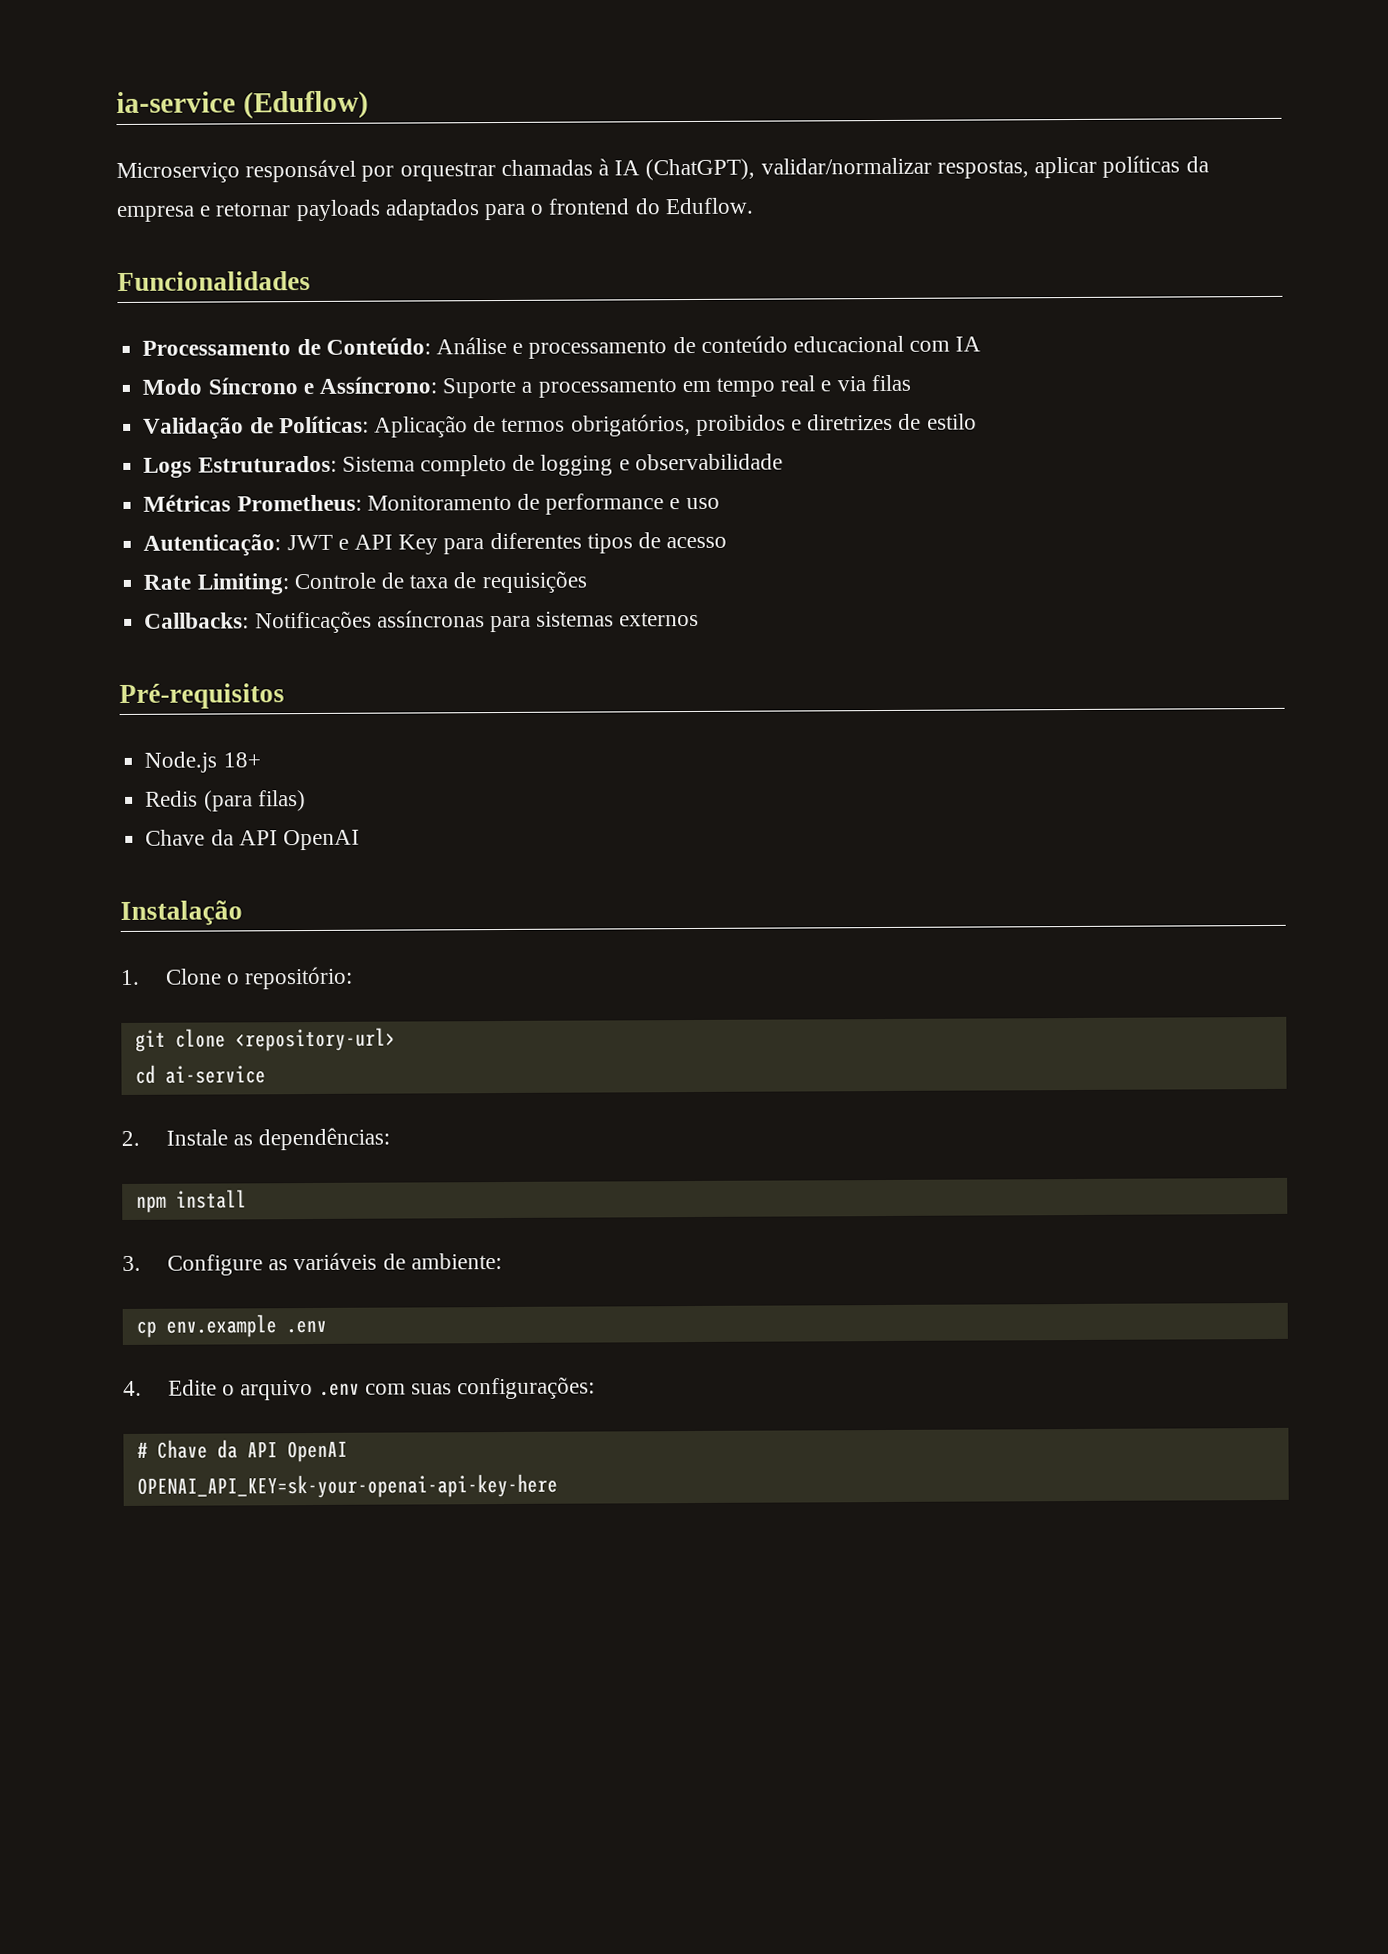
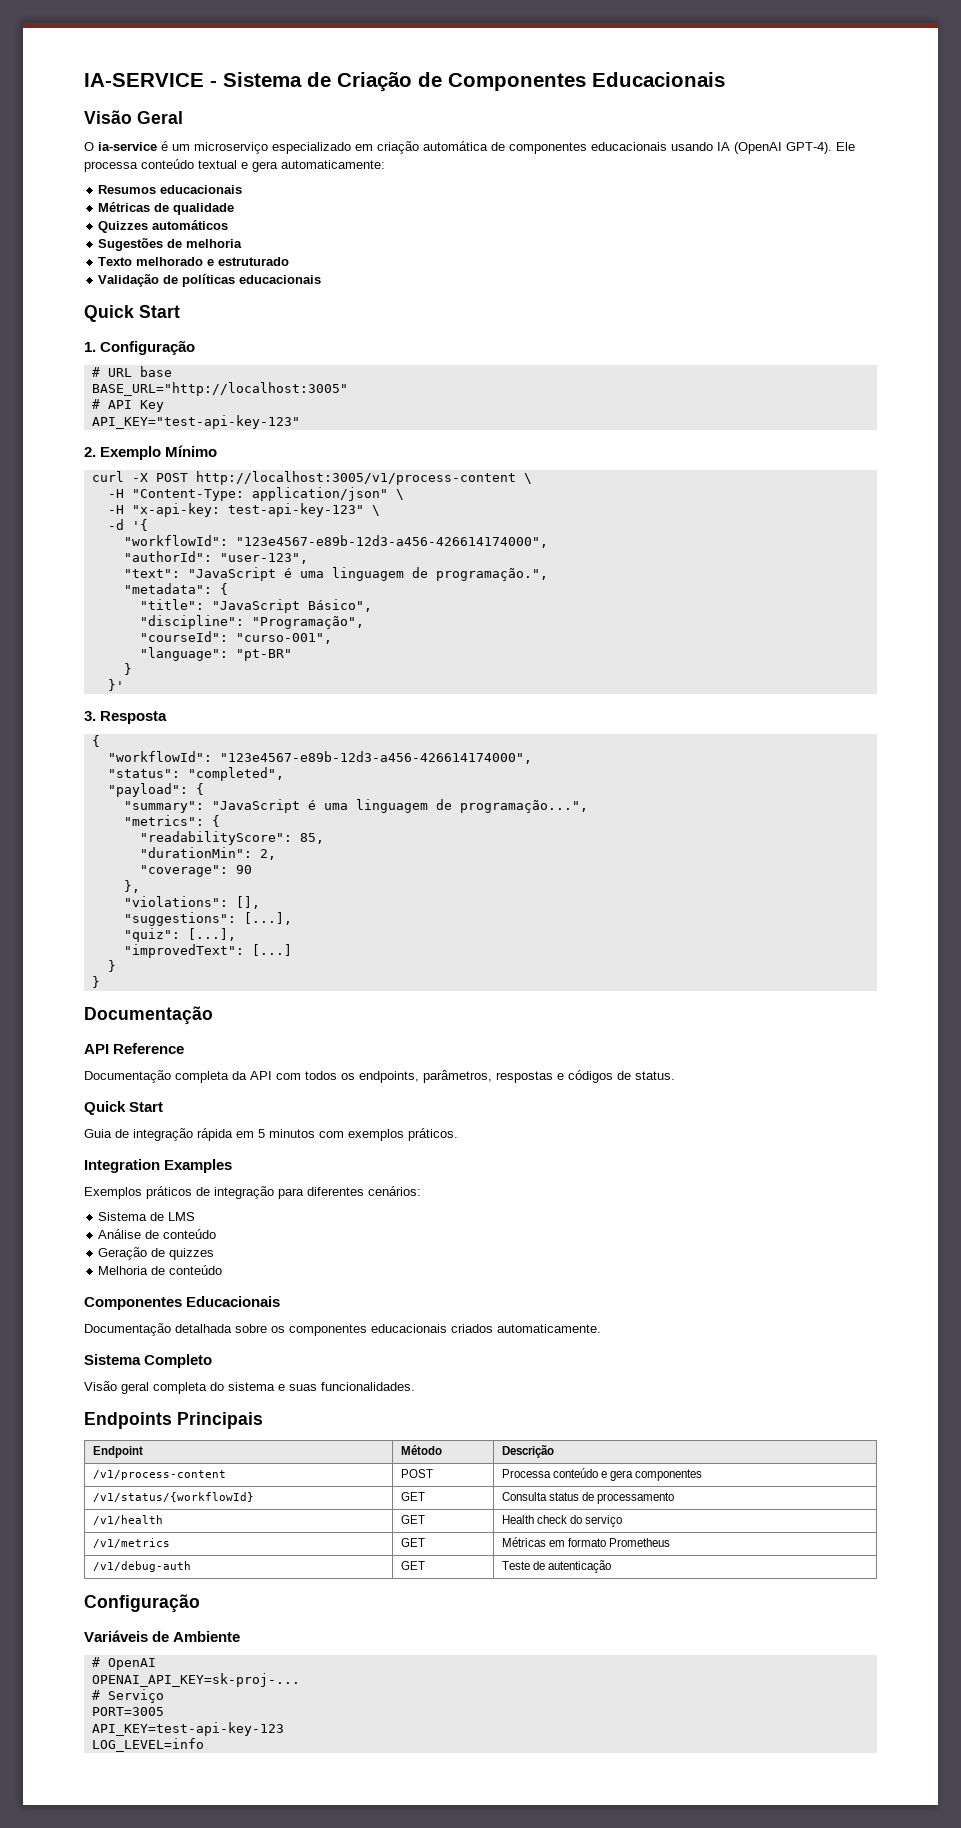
- ia-service (Eduflow)
- Microserviço responsável por orquestrar chamadas à IA (ChatGPT), validar/normalizar respostas, aplicar políticas da empresa e retornar payloads adaptados para o frontend do Eduflow.
- Funcionalidades
- Processamento de Conteúdo: Análise e processamento de conteúdo educacional com IA
- Modo Síncrono e Assíncrono: Suporte a processamento em tempo real e via filas
- Validação de Políticas: Aplicação de termos obrigatórios, proibidos e diretrizes de estilo
- Logs Estruturados: Sistema completo de logging e observabilidade
- Métricas Prometheus: Monitoramento de performance e uso
- Autenticação: JWT e API Key para diferentes tipos de acesso
- Rate Limiting: Controle de taxa de requisições
- Callbacks: Notificações assíncronas para sistemas externos
- Pré-requisitos
- Node.js 18+
- Redis (para filas)
- Chave da API OpenAI
- Instalação
- 1. Clone o repositório:
- git clone <repository-url>
- cd ai-service
- 2. Instale as dependências:
- npm install
- 3. Configure as variáveis de ambiente:
- cp env.example .env
- 4. Edite o arquivo .env com suas configurações:
- # Chave da API OpenAI
- OPENAI_API_KEY=sk-your-openai-api-key-here
+ IA-SERVICE - Sistema de Criação de Componentes Educacionais
+ Visão Geral
+ O ia-service é um microserviço especializado em criação automática de componentes educacionais usando IA (OpenAI GPT-4). Ele processa conteúdo textual e gera automaticamente:
+ Resumos educacionais
+ Métricas de qualidade
+ Quizzes automáticos
+ Sugestões de melhoria
+ Texto melhorado e estruturado
+ Validação de políticas educacionais
+ Quick Start
+ 1. Configuração
+ # URL base
+ BASE_URL="http://localhost:3005"
+ # API Key
+ API_KEY="test-api-key-123"
+ 2. Exemplo Mínimo
+ curl -X POST http://localhost:3005/v1/process-content \
+ -H "Content-Type: application/json" \
+ -H "x-api-key: test-api-key-123" \
+ -d '{
+ "workflowId": "123e4567-e89b-12d3-a456-426614174000",
+ "authorId": "user-123",
+ "text": "JavaScript é uma linguagem de programação.",
+ "metadata": {
+ "title": "JavaScript Básico",
+ "discipline": "Programação",
+ "courseId": "curso-001",
+ "language": "pt-BR"
+ }
+ }'
+ 3. Resposta
+ {
+ "workflowId": "123e4567-e89b-12d3-a456-426614174000",
+ "status": "completed",
+ "payload": {
+ "summary": "JavaScript é uma linguagem de programação...",
+ "metrics": {
+ "readabilityScore": 85,
+ "durationMin": 2,
+ "coverage": 90
+ },
+ "violations": [],
+ "suggestions": [...],
+ "quiz": [...],
+ "improvedText": [...]
+ }
+ }
+ Documentação
+ API Reference
+ Documentação completa da API com todos os endpoints, parâmetros, respostas e códigos de status.
+ Quick Start
+ Guia de integração rápida em 5 minutos com exemplos práticos.
+ Integration Examples
+ Exemplos práticos de integração para diferentes cenários:
+ Sistema de LMS
+ Análise de conteúdo
+ Geração de quizzes
+ Melhoria de conteúdo
+ Componentes Educacionais
+ Documentação detalhada sobre os componentes educacionais criados automaticamente.
+ Sistema Completo
+ Visão geral completa do sistema e suas funcionalidades.
+ Endpoints Principais
+ Endpoint | Método | Descrição
+ /v1/process-content | POST | Processa conteúdo e gera componentes
+ /v1/status/{workflowId} | GET | Consulta status de processamento
+ /v1/health | GET | Health check do serviço
+ /v1/metrics | GET | Métricas em formato Prometheus
+ /v1/debug-auth | GET | Teste de autenticação
+ Configuração
+ Variáveis de Ambiente
+ # OpenAI
+ OPENAI_API_KEY=sk-proj-...
+ # Serviço
+ PORT=3005
+ API_KEY=test-api-key-123
+ LOG_LEVEL=info

